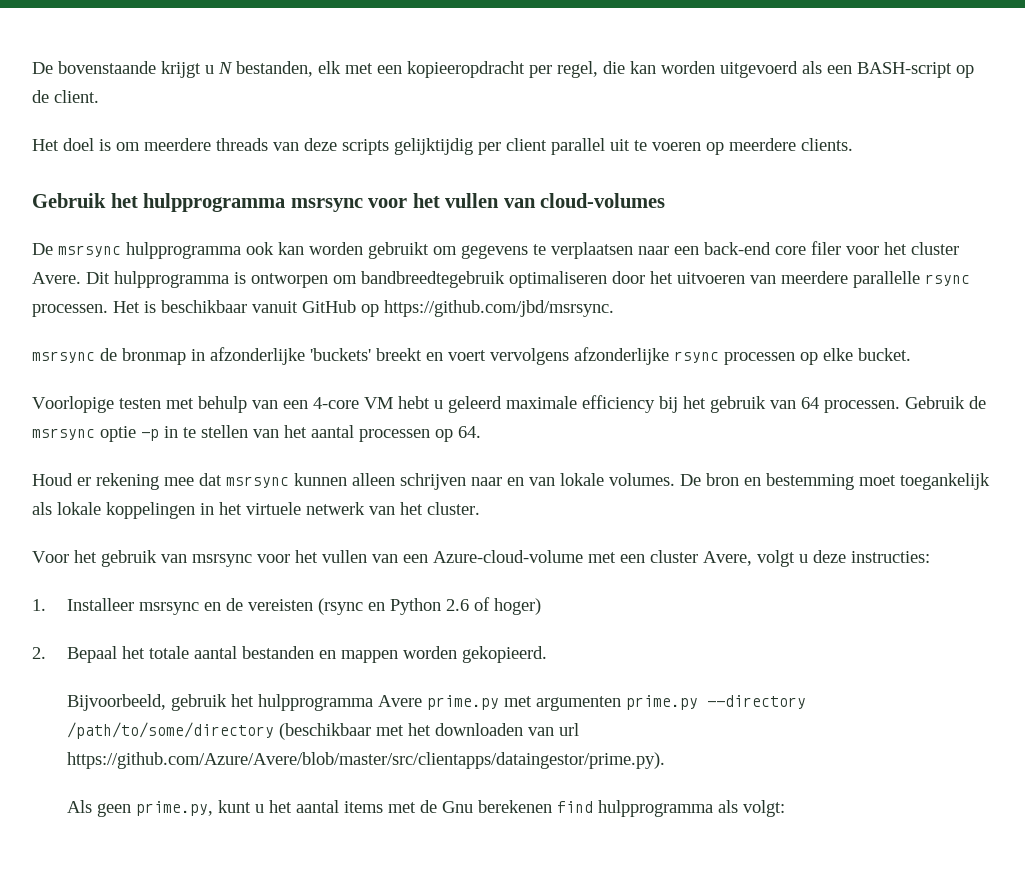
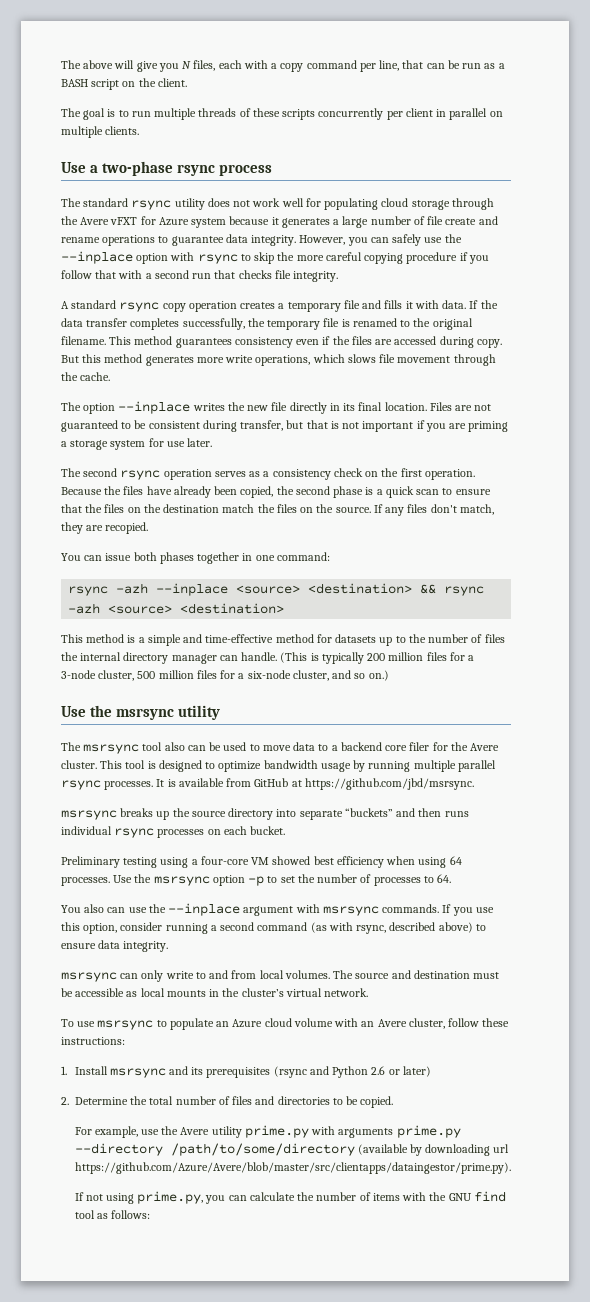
- De bovenstaande krijgt u N bestanden, elk met een kopieeropdracht per regel, die kan worden uitgevoerd als een BASH-script op de client.
- Het doel is om meerdere threads van deze scripts gelijktijdig per client parallel uit te voeren op meerdere clients.
- Gebruik het hulpprogramma msrsync voor het vullen van cloud-volumes
- De msrsync hulpprogramma ook kan worden gebruikt om gegevens te verplaatsen naar een back-end core filer voor het cluster Avere. Dit hulpprogramma is ontworpen om bandbreedtegebruik optimaliseren door het uitvoeren van meerdere parallelle rsync processen. Het is beschikbaar vanuit GitHub op https://github.com/jbd/msrsync.
- msrsync de bronmap in afzonderlijke 'buckets' breekt en voert vervolgens afzonderlijke rsync processen op elke bucket.
- Voorlopige testen met behulp van een 4-core VM hebt u geleerd maximale efficiency bij het gebruik van 64 processen. Gebruik de msrsync optie -p in te stellen van het aantal processen op 64.
- Houd er rekening mee dat msrsync kunnen alleen schrijven naar en van lokale volumes. De bron en bestemming moet toegankelijk als lokale koppelingen in het virtuele netwerk van het cluster.
- Voor het gebruik van msrsync voor het vullen van een Azure-cloud-volume met een cluster Avere, volgt u deze instructies:
- 1. Installeer msrsync en de vereisten (rsync en Python 2.6 of hoger)
- 2. Bepaal het totale aantal bestanden en mappen worden gekopieerd.
- Bijvoorbeeld, gebruik het hulpprogramma Avere prime.py met argumenten prime.py --directory /path/to/some/directory (beschikbaar met het downloaden van url https://github.com/Azure/Avere/blob/master/src/clientapps/dataingestor/prime.py).
- Als geen prime.py, kunt u het aantal items met de Gnu berekenen find hulpprogramma als volgt:
+ The above will give you N files, each with a copy command per line, that can be run as a BASH script on the client.
+ The goal is to run multiple threads of these scripts concurrently per client in parallel on multiple clients.
+ Use a two-phase rsync process
+ The standard rsync utility does not work well for populating cloud storage through the Avere vFXT for Azure system because it generates a large number of file create and rename operations to guarantee data integrity. However, you can safely use the --inplace option with rsync to skip the more careful copying procedure if you follow that with a second run that checks file integrity.
+ A standard rsync copy operation creates a temporary file and fills it with data. If the data transfer completes successfully, the temporary file is renamed to the original filename. This method guarantees consistency even if the files are accessed during copy. But this method generates more write operations, which slows file movement through the cache.
+ The option --inplace writes the new file directly in its final location. Files are not guaranteed to be consistent during transfer, but that is not important if you are priming a storage system for use later.
+ The second rsync operation serves as a consistency check on the first operation. Because the files have already been copied, the second phase is a quick scan to ensure that the files on the destination match the files on the source. If any files don't match, they are recopied.
+ You can issue both phases together in one command:
+ rsync -azh --inplace <source> <destination> && rsync -azh <source> <destination>
+ This method is a simple and time-effective method for datasets up to the number of files the internal directory manager can handle. (This is typically 200 million files for a 3-node cluster, 500 million files for a six-node cluster, and so on.)
+ Use the msrsync utility
+ The msrsync tool also can be used to move data to a backend core filer for the Avere cluster. This tool is designed to optimize bandwidth usage by running multiple parallel rsync processes. It is available from GitHub at https://github.com/jbd/msrsync.
+ msrsync breaks up the source directory into separate “buckets” and then runs individual rsync processes on each bucket.
+ Preliminary testing using a four-core VM showed best efficiency when using 64 processes. Use the msrsync option -p to set the number of processes to 64.
+ You also can use the --inplace argument with msrsync commands. If you use this option, consider running a second command (as with rsync, described above) to ensure data integrity.
+ msrsync can only write to and from local volumes. The source and destination must be accessible as local mounts in the cluster’s virtual network.
+ To use msrsync to populate an Azure cloud volume with an Avere cluster, follow these instructions:
+ 1. Install msrsync and its prerequisites (rsync and Python 2.6 or later)
+ 2. Determine the total number of files and directories to be copied.
+ For example, use the Avere utility prime.py with arguments prime.py --directory /path/to/some/directory (available by downloading url https://github.com/Azure/Avere/blob/master/src/clientapps/dataingestor/prime.py).
+ If not using prime.py, you can calculate the number of items with the GNU find tool as follows:

